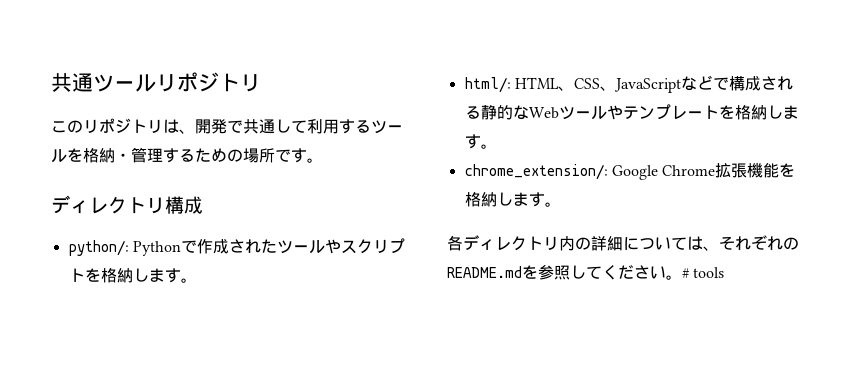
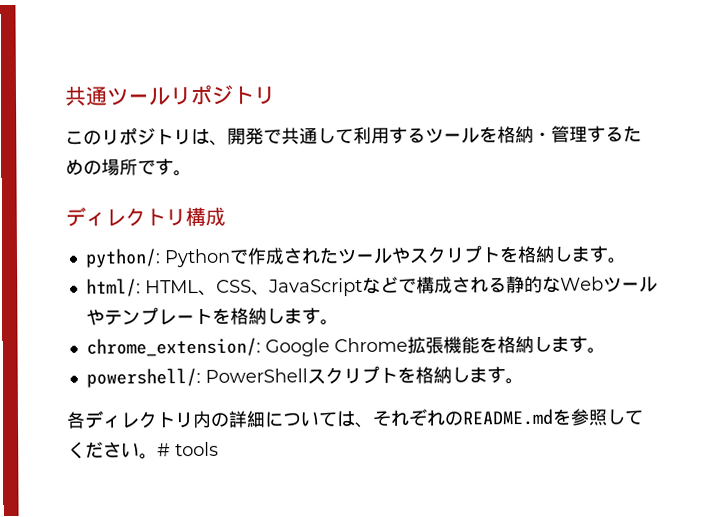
+ powershell/: PowerShellスクリプトを格納します。

